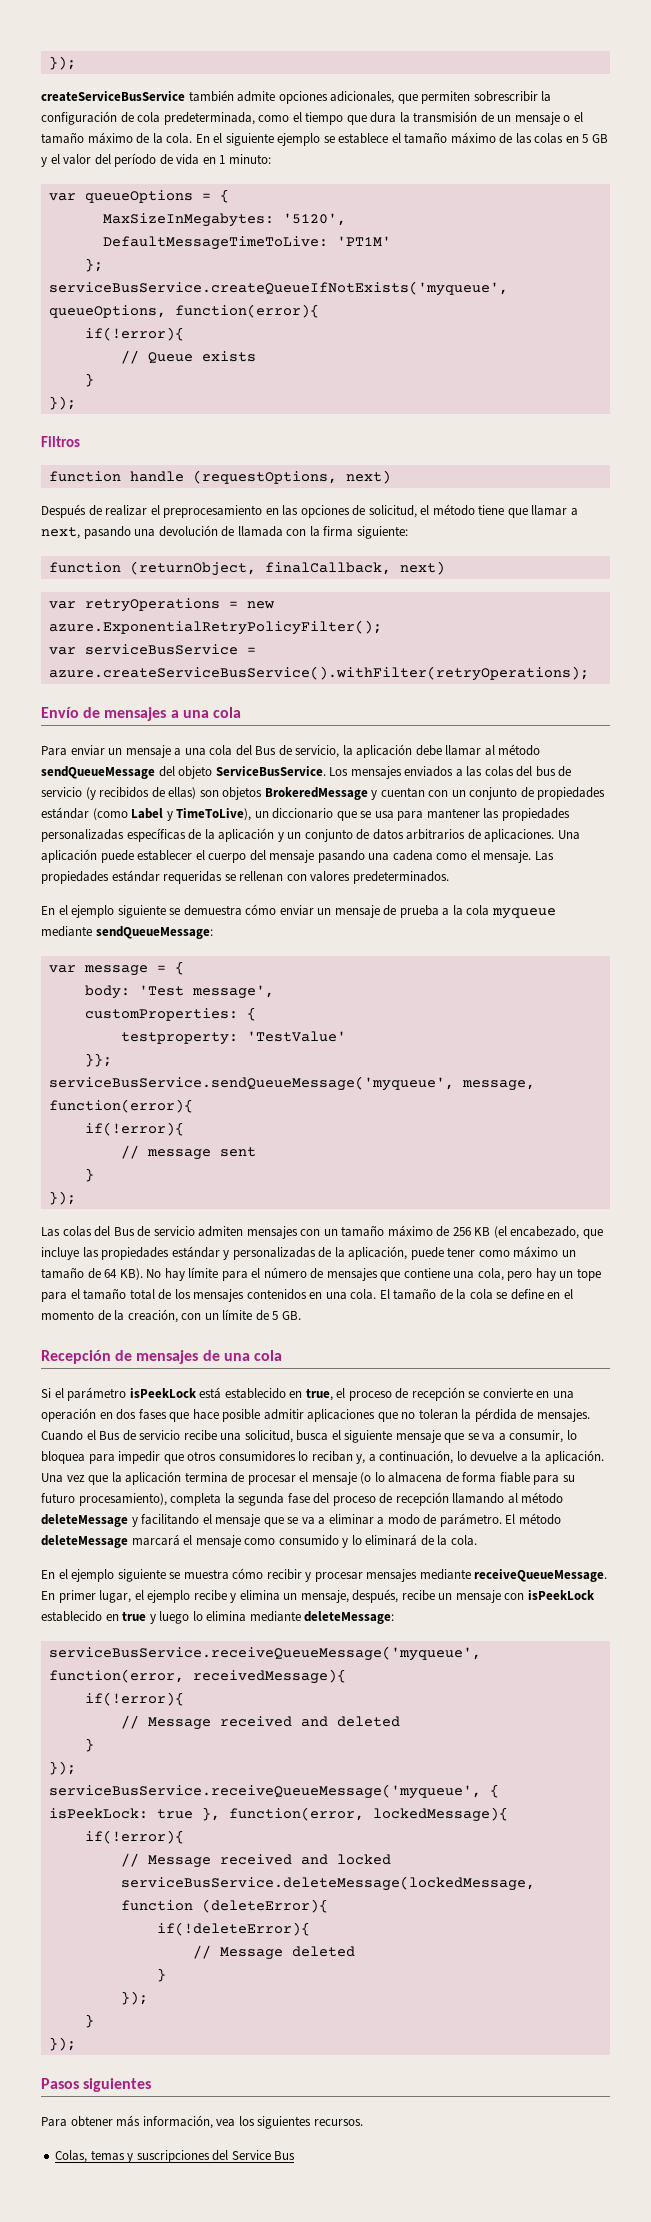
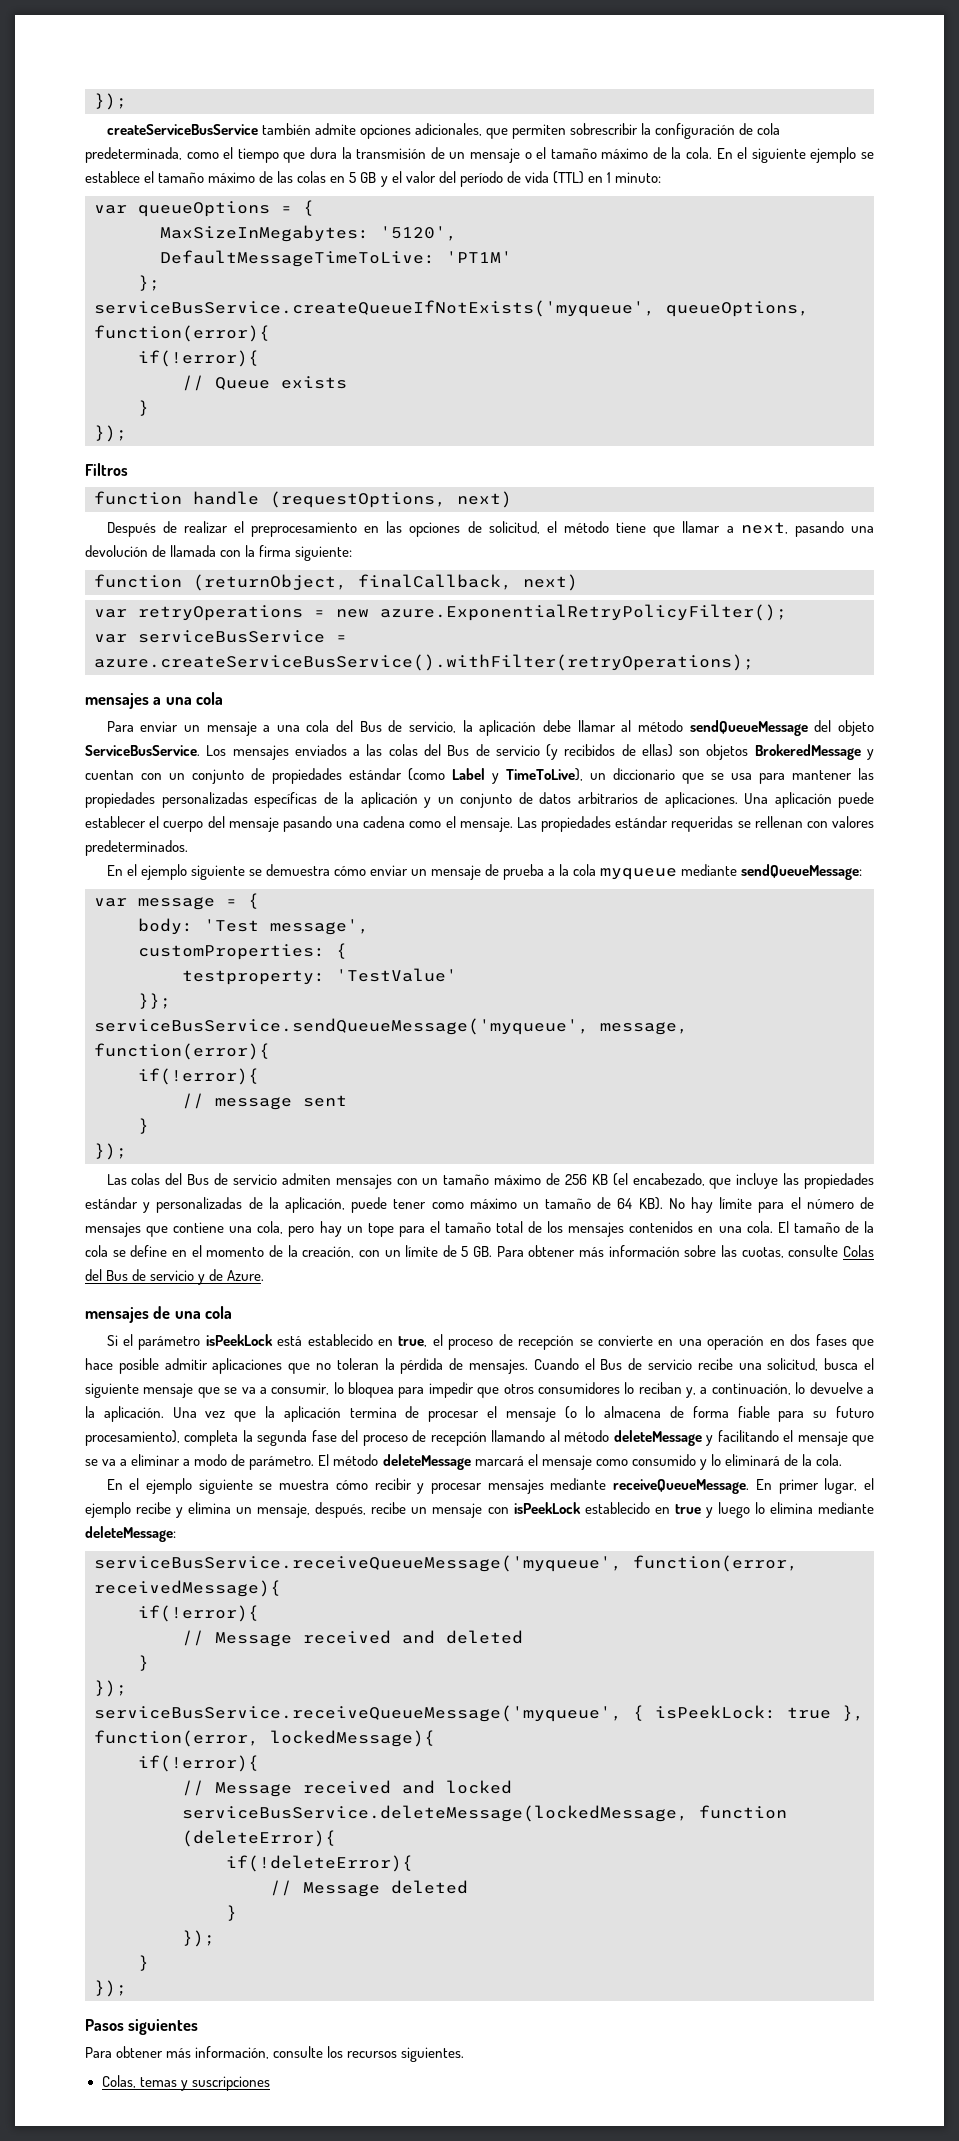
- En el siguiente ejemplo se establece el tamaño máximo de las colas en 5 GB y el valor del período de vida en 1 minuto:
+ En el siguiente ejemplo se establece el tamaño máximo de las colas en 5 GB y el valor del período de vida (TTL) en 1 minuto:
- Envío de mensajes a una cola
+ mensajes a una cola
- Los mensajes enviados a las colas del bus de servicio (y recibidos de ellas) son objetos BrokeredMessage y cuentan con un conjunto de propiedades estándar (como Label y TimeToLive), un diccionario que se usa para mantener las propiedades personalizadas específicas de la aplicación y un conjunto de datos arbitrarios de aplicaciones.
+ Los mensajes enviados a las colas del Bus de servicio (y recibidos de ellas) son objetos BrokeredMessage y cuentan con un conjunto de propiedades estándar (como Label y TimeToLive), un diccionario que se usa para mantener las propiedades personalizadas específicas de la aplicación y un conjunto de datos arbitrarios de aplicaciones.
- El tamaño de la cola se define en el momento de la creación, con un límite de 5 GB.
- Recepción de mensajes de una cola
+ El tamaño de la cola se define en el momento de la creación, con un límite de 5 GB. Para obtener más información sobre las cuotas, consulte Colas del Bus de servicio y de Azure.
+ mensajes de una cola
- Para obtener más información, vea los siguientes recursos.
+ Para obtener más información, consulte los recursos siguientes.
- Colas, temas y suscripciones del Service Bus
+ Colas, temas y suscripciones

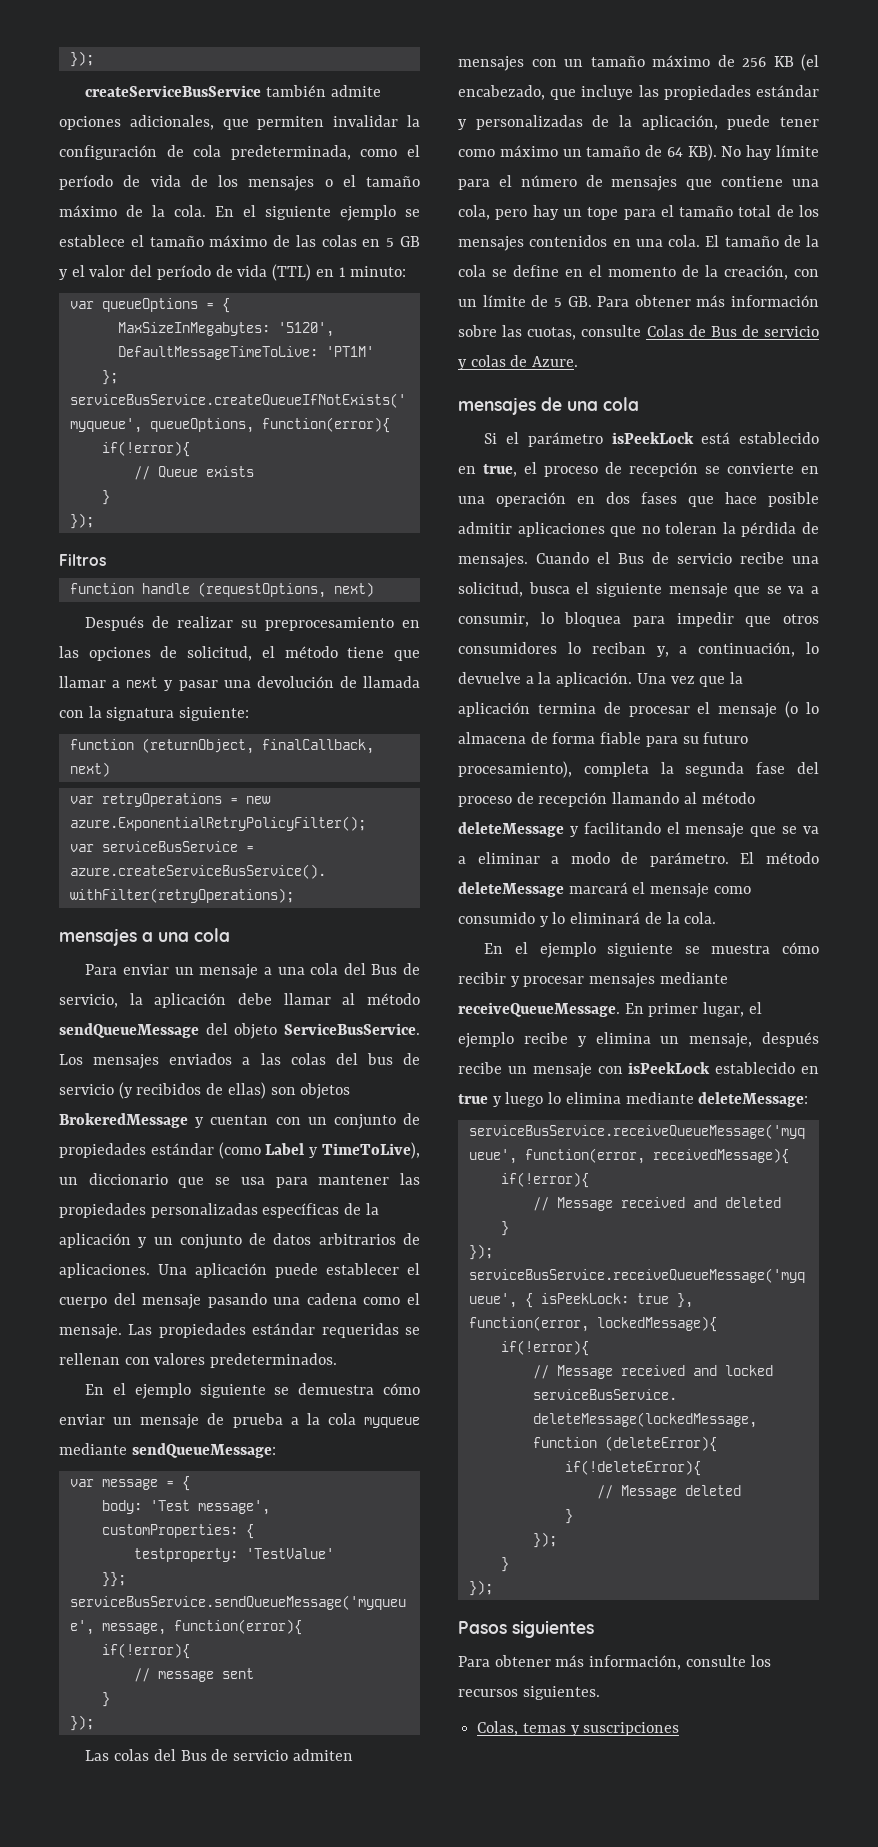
- createServiceBusService también admite opciones adicionales, que permiten sobrescribir la configuración de cola predeterminada, como el tiempo que dura la transmisión de un mensaje o el tamaño máximo de la cola.
+ createServiceBusService también admite opciones adicionales, que permiten invalidar la configuración de cola predeterminada, como el período de vida de los mensajes o el tamaño máximo de la cola.
- Después de realizar el preprocesamiento en las opciones de solicitud, el método tiene que llamar a next, pasando una devolución de llamada con la firma siguiente:
+ Después de realizar su preprocesamiento en las opciones de solicitud, el método tiene que llamar a next y pasar una devolución de llamada con la signatura siguiente:
- Los mensajes enviados a las colas del Bus de servicio (y recibidos de ellas) son objetos BrokeredMessage y cuentan con un conjunto de propiedades estándar (como Label y TimeToLive), un diccionario que se usa para mantener las propiedades personalizadas específicas de la aplicación y un conjunto de datos arbitrarios de aplicaciones.
+ Los mensajes enviados a las colas del bus de servicio (y recibidos de ellas) son objetos BrokeredMessage y cuentan con un conjunto de propiedades estándar (como Label y TimeToLive), un diccionario que se usa para mantener las propiedades personalizadas específicas de la aplicación y un conjunto de datos arbitrarios de aplicaciones.
- El tamaño de la cola se define en el momento de la creación, con un límite de 5 GB. Para obtener más información sobre las cuotas, consulte Colas del Bus de servicio y de Azure.
+ El tamaño de la cola se define en el momento de la creación, con un límite de 5 GB. Para obtener más información sobre las cuotas, consulte Colas de Bus de servicio y colas de Azure.
- En primer lugar, el ejemplo recibe y elimina un mensaje, después, recibe un mensaje con isPeekLock establecido en true y luego lo elimina mediante deleteMessage:
+ En primer lugar, el ejemplo recibe y elimina un mensaje, después recibe un mensaje con isPeekLock establecido en true y luego lo elimina mediante deleteMessage:

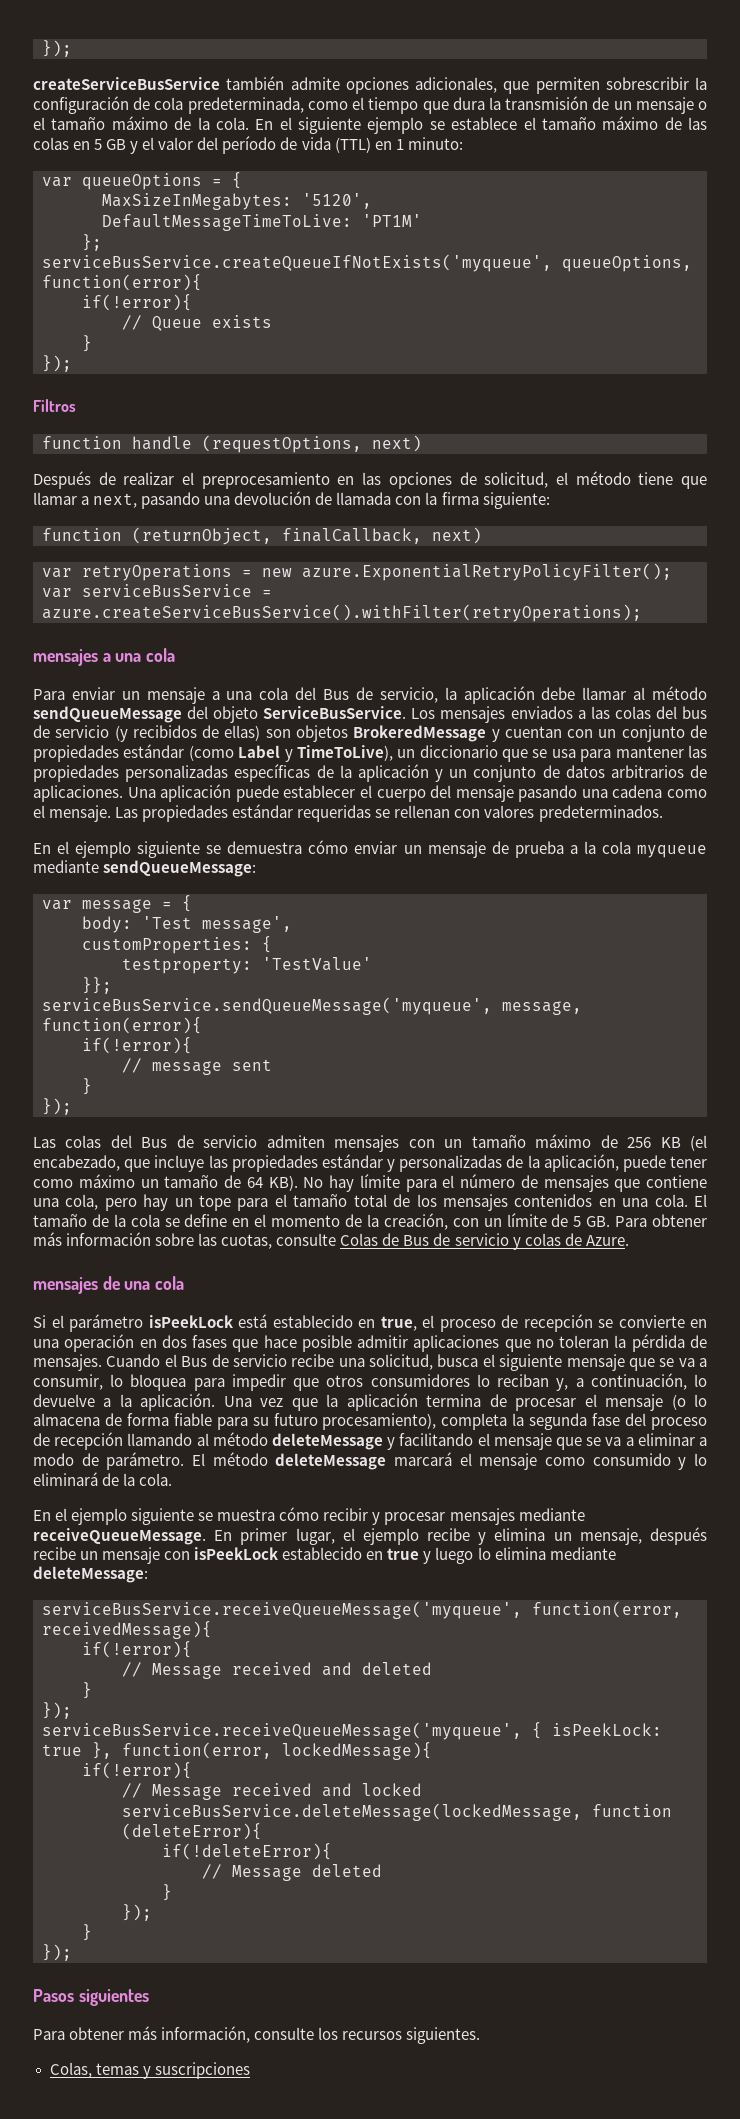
- createServiceBusService también admite opciones adicionales, que permiten invalidar la configuración de cola predeterminada, como el período de vida de los mensajes o el tamaño máximo de la cola.
+ createServiceBusService también admite opciones adicionales, que permiten sobrescribir la configuración de cola predeterminada, como el tiempo que dura la transmisión de un mensaje o el tamaño máximo de la cola.
- Después de realizar su preprocesamiento en las opciones de solicitud, el método tiene que llamar a next y pasar una devolución de llamada con la signatura siguiente:
+ Después de realizar el preprocesamiento en las opciones de solicitud, el método tiene que llamar a next, pasando una devolución de llamada con la firma siguiente:

